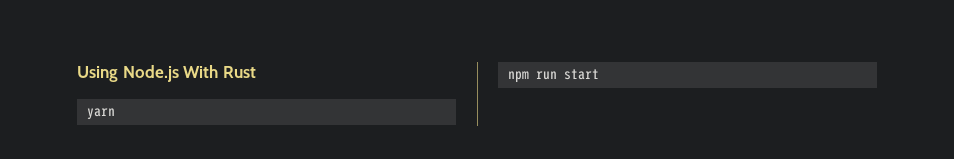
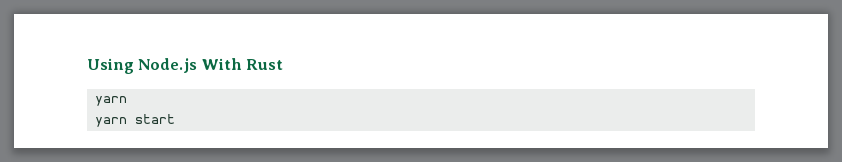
- npm run start
+ yarn start

